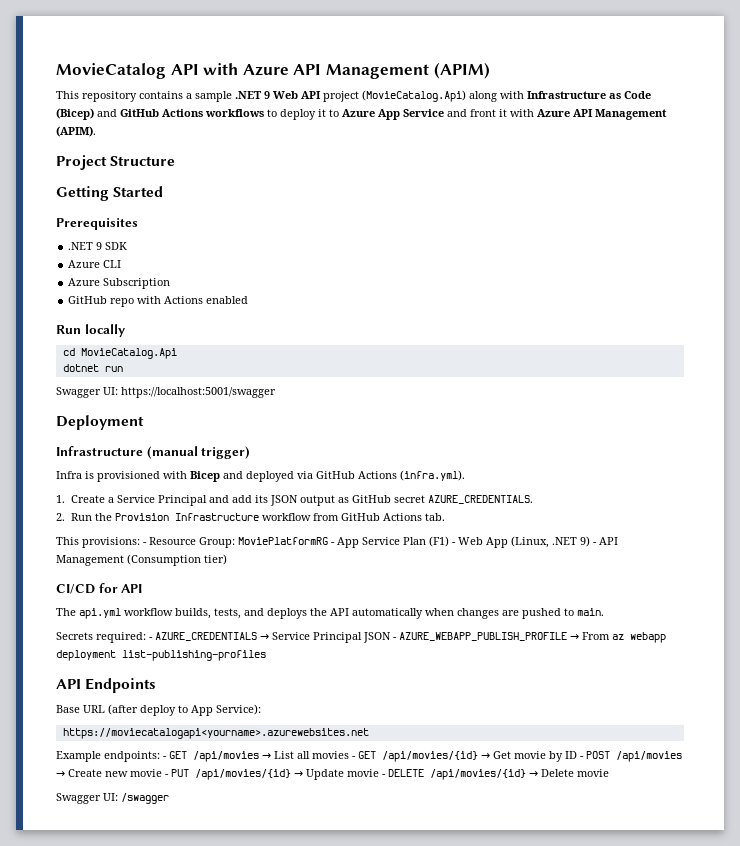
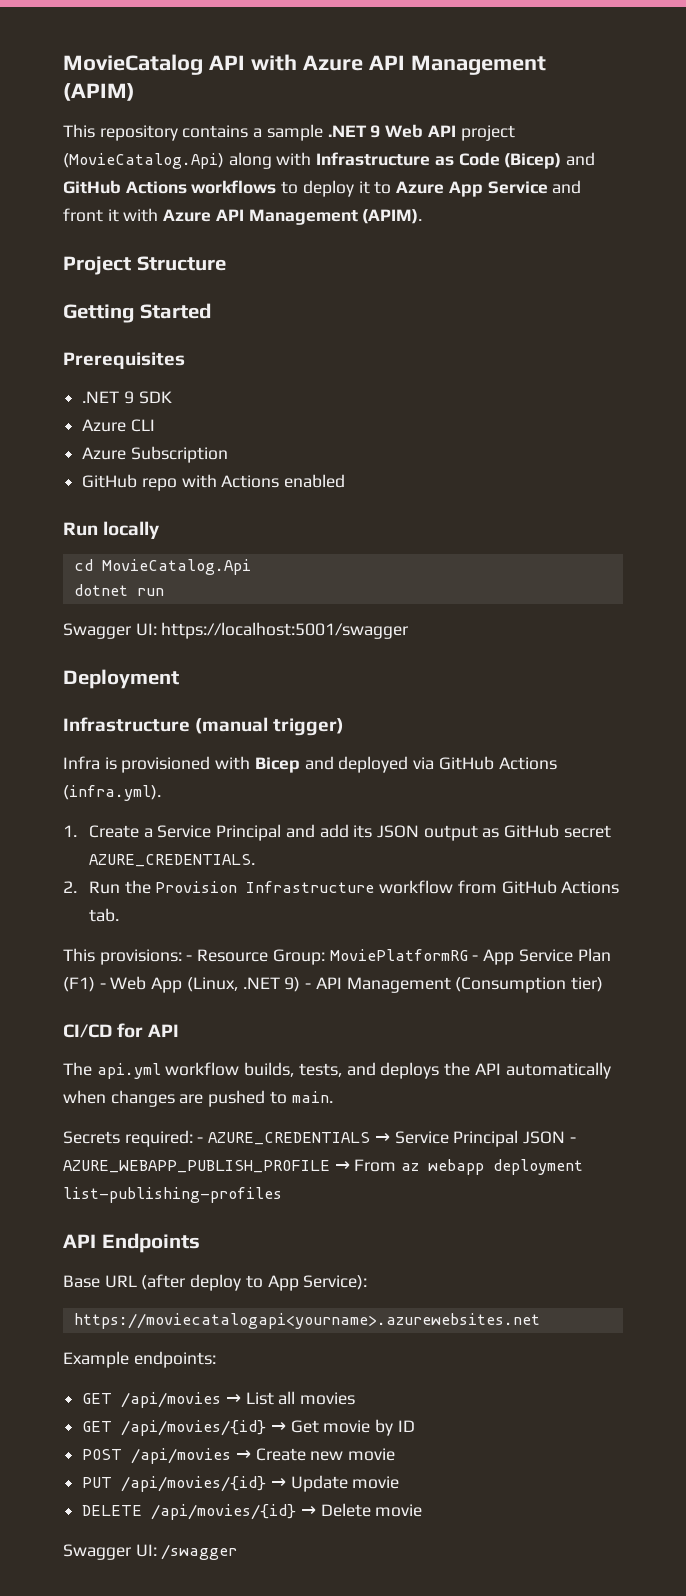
- Example endpoints: - GET /api/movies → List all movies - GET /api/movies/{id} → Get movie by ID - POST /api/movies → Create new movie - PUT /api/movies/{id} → Update movie - DELETE /api/movies/{id} → Delete movie
+ Example endpoints:
+ GET /api/movies → List all movies
+ GET /api/movies/{id} → Get movie by ID
+ POST /api/movies → Create new movie
+ PUT /api/movies/{id} → Update movie
+ DELETE /api/movies/{id} → Delete movie

